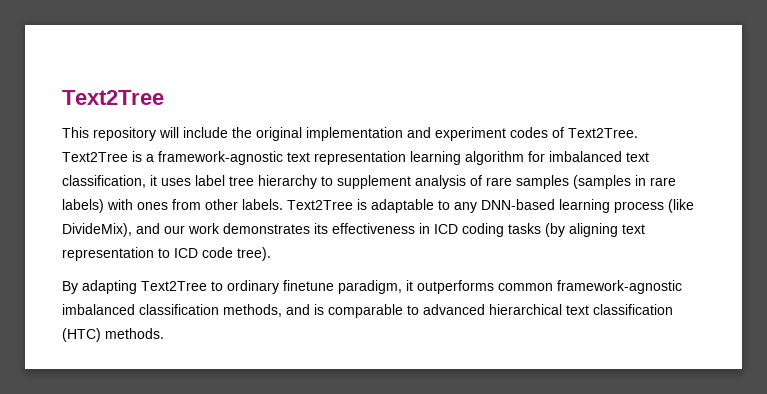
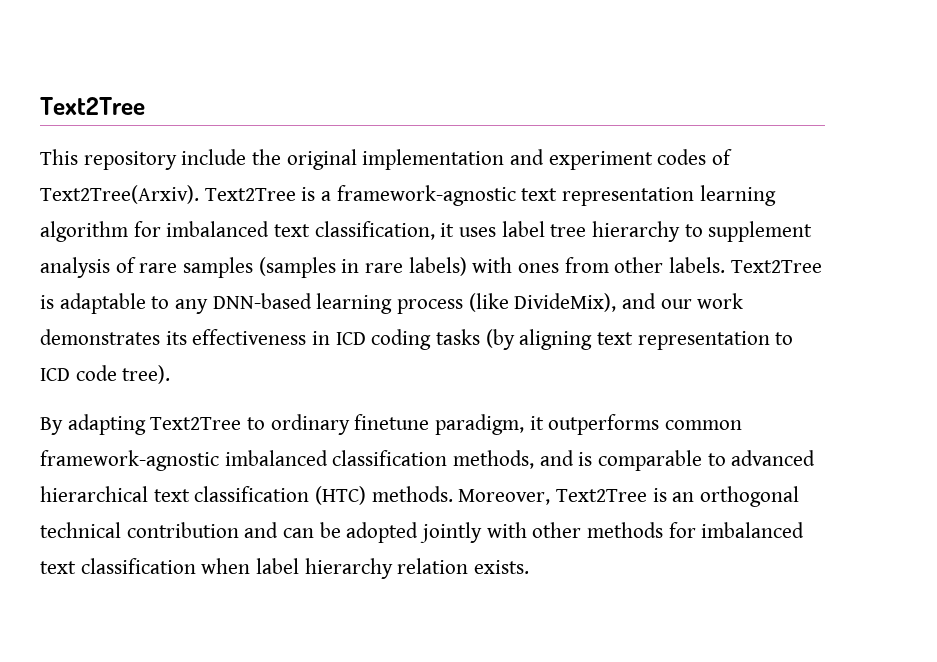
- This repository will include the original implementation and experiment codes of Text2Tree.
+ This repository include the original implementation and experiment codes of Text2Tree(Arxiv).
+ Moreover, Text2Tree is an orthogonal technical contribution and can be adopted jointly with other methods for imbalanced text classification when label hierarchy relation exists.

